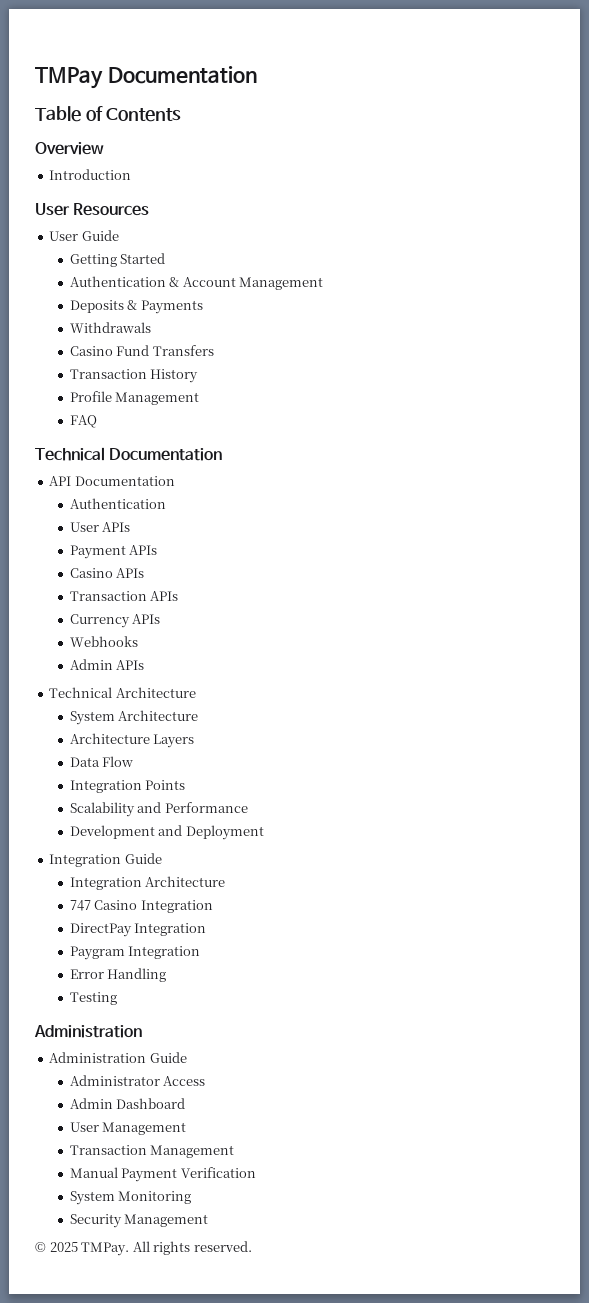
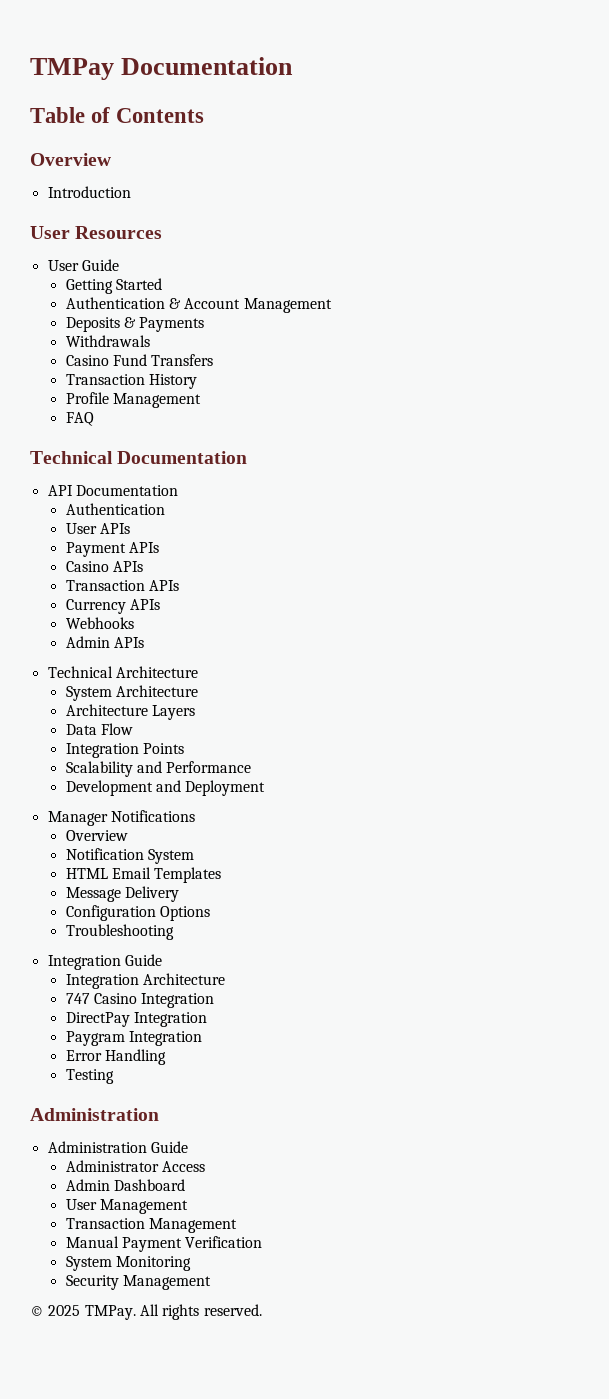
+ Manager Notifications
+ Overview
+ Notification System
+ HTML Email Templates
+ Message Delivery
+ Configuration Options
+ Troubleshooting

